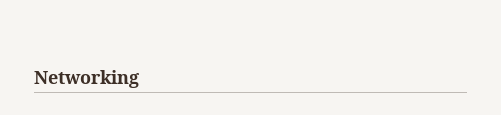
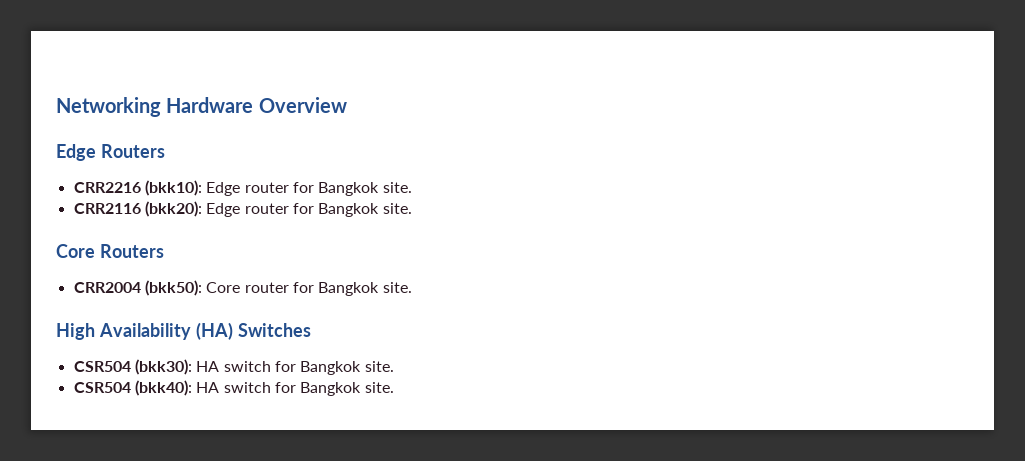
- Networking
+ Networking Hardware Overview
+ Edge Routers
+ CRR2216 (bkk10): Edge router for Bangkok site.
+ CRR2116 (bkk20): Edge router for Bangkok site.
+ Core Routers
+ CRR2004 (bkk50): Core router for Bangkok site.
+ High Availability (HA) Switches
+ CSR504 (bkk30): HA switch for Bangkok site.
+ CSR504 (bkk40): HA switch for Bangkok site.

